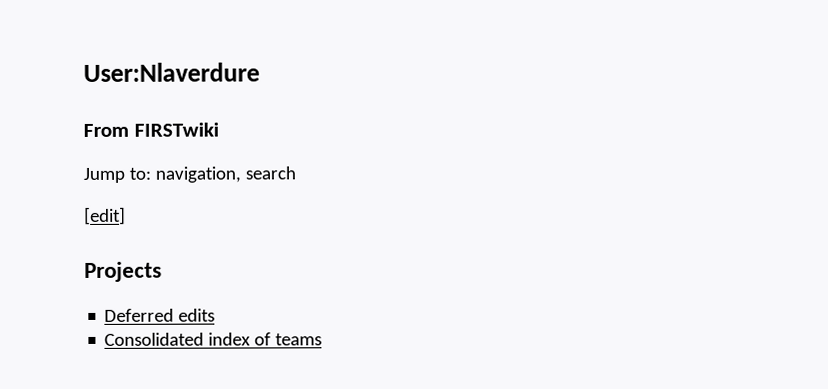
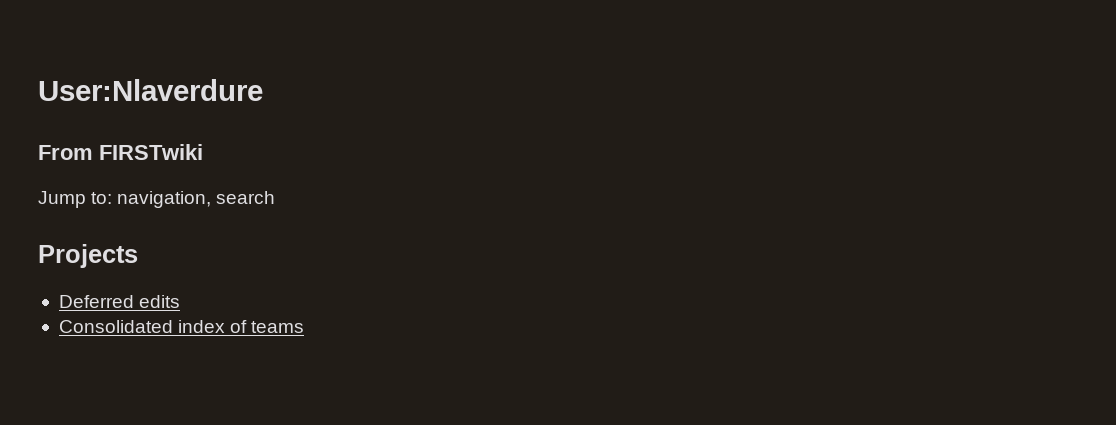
- [edit]

